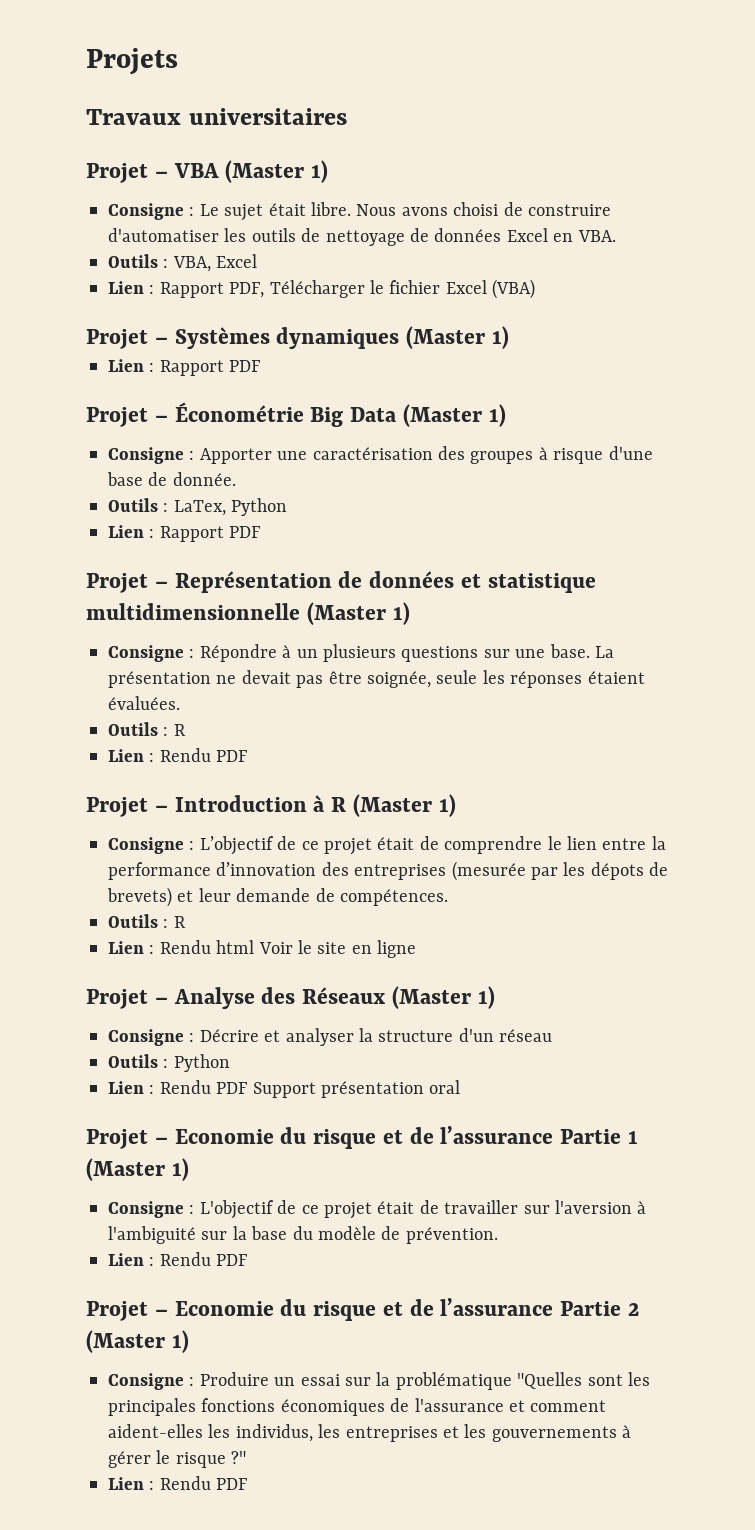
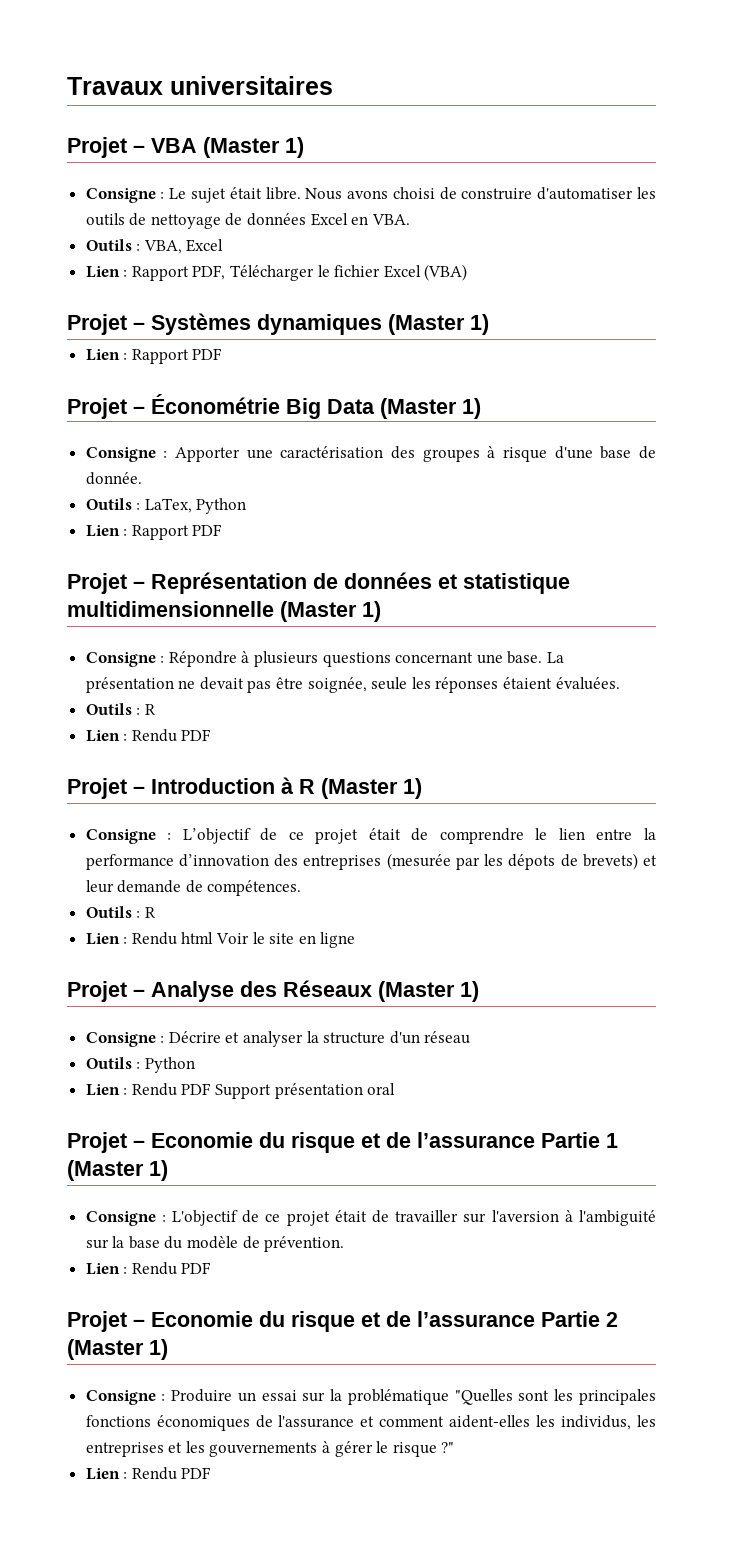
- Projets
- Consigne : Répondre à un plusieurs questions sur une base.
+ Consigne : Répondre à plusieurs questions concernant une base.

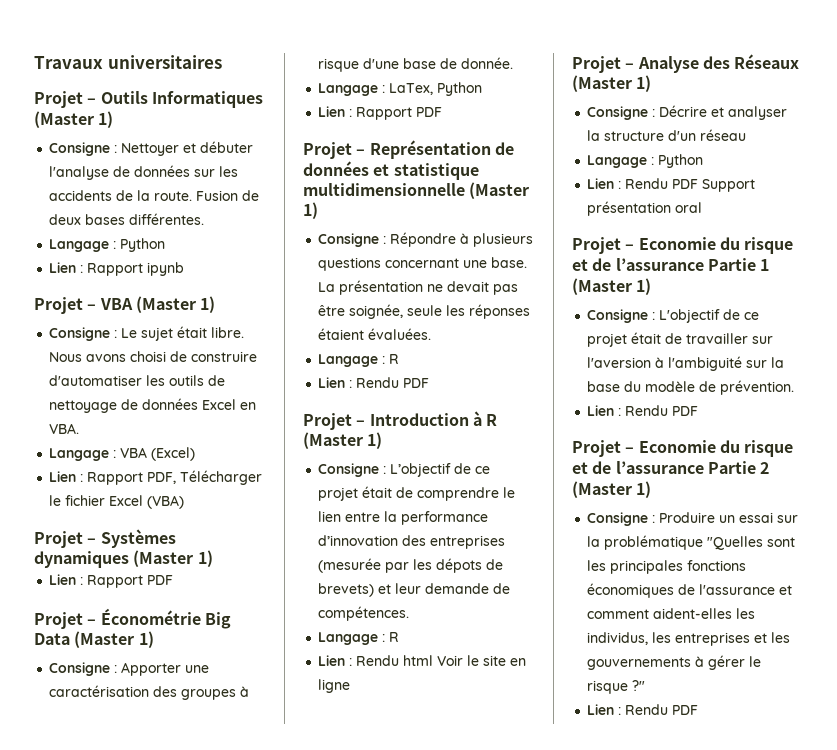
+ Projet – Outils Informatiques (Master 1)
+ Consigne : Nettoyer et débuter l'analyse de données sur les accidents de la route. Fusion de deux bases différentes.
+ Langage : Python
+ Lien : Rapport ipynb
- Outils : VBA, Excel
+ Langage : VBA (Excel)
- Outils : LaTex, Python
+ Langage : LaTex, Python
  La présentation ne devait pas être soignée, seule les réponses étaient évaluées.
- Outils : R
+ Langage : R
  Consigne : L’objectif de ce projet était de comprendre le lien entre la performance d’innovation des entreprises (mesurée par les dépots de brevets) et leur demande de compétences.
- Outils : R
+ Langage : R
  Consigne : Décrire et analyser la structure d'un réseau
- Outils : Python
+ Langage : Python

